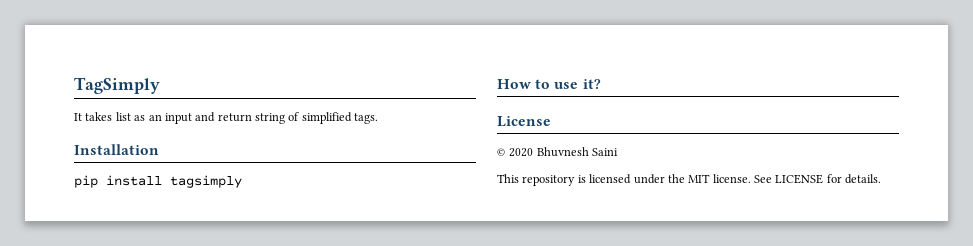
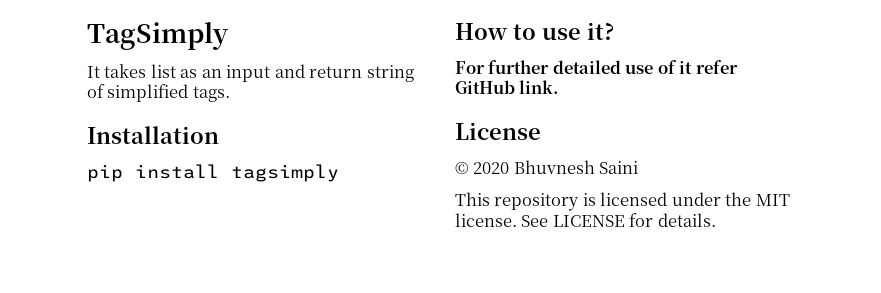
+ For further detailed use of it refer GitHub link.

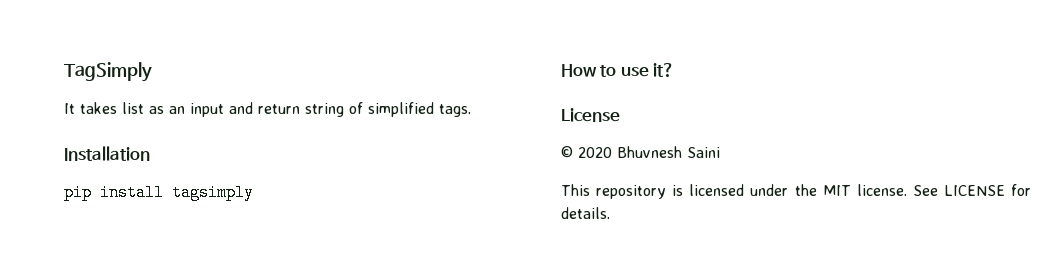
- For further detailed use of it refer GitHub link.

